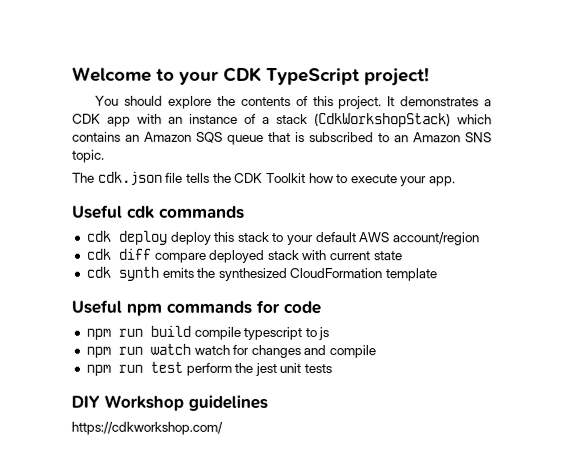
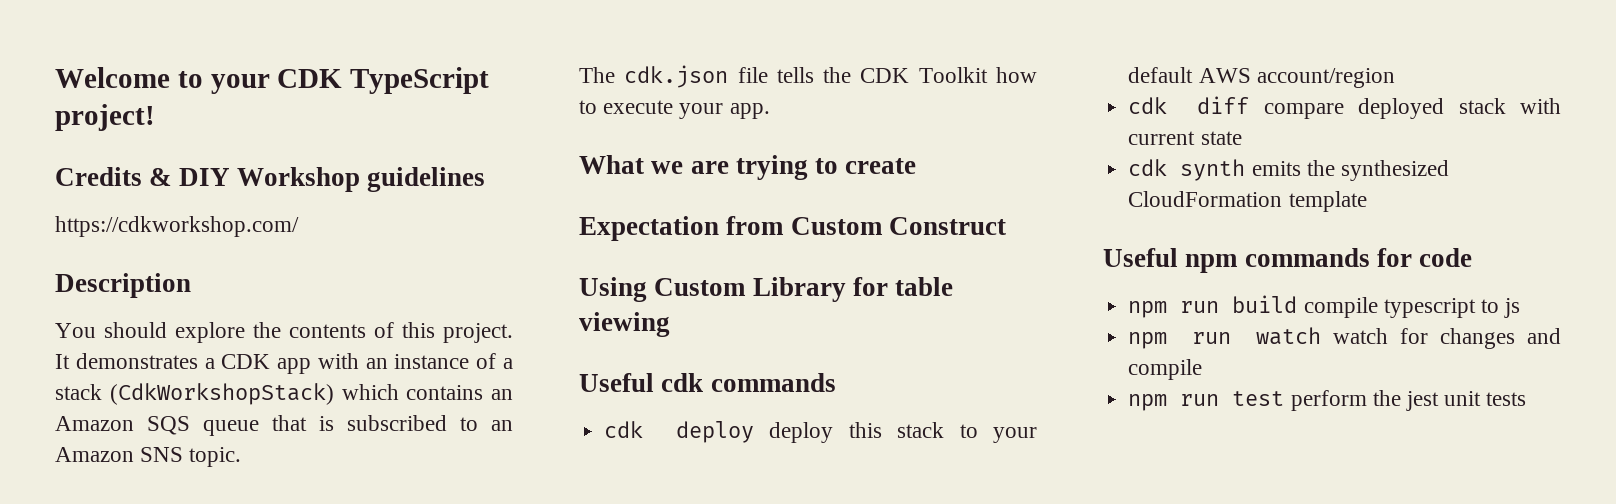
+ Credits & DIY Workshop guidelines
+ https://cdkworkshop.com/
+ Description
+ What we are trying to create
+ Expectation from Custom Construct
+ Using Custom Library for table viewing
- DIY Workshop guidelines
- https://cdkworkshop.com/

